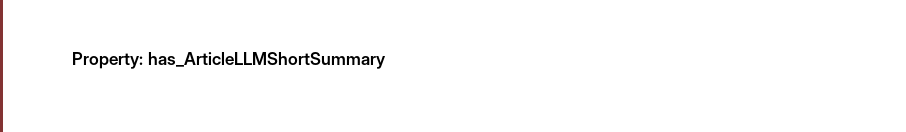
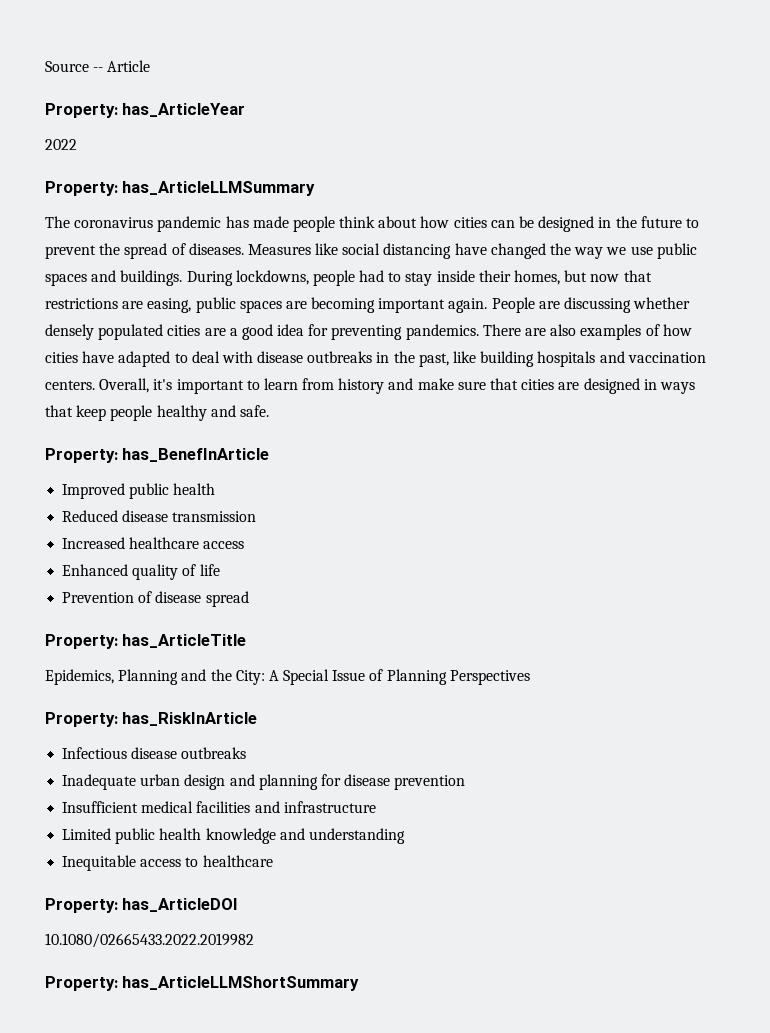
+ Source -- Article
+ Property: has_ArticleYear
+ 2022
+ Property: has_ArticleLLMSummary
+ The coronavirus pandemic has made people think about how cities can be designed in the future to prevent the spread of diseases. Measures like social distancing have changed the way we use public spaces and buildings. During lockdowns, people had to stay inside their homes, but now that restrictions are easing, public spaces are becoming important again. People are discussing whether densely populated cities are a good idea for preventing pandemics. There are also examples of how cities have adapted to deal with disease outbreaks in the past, like building hospitals and vaccination centers. Overall, it's important to learn from history and make sure that cities are designed in ways that keep people healthy and safe.
+ Property: has_BenefInArticle
+ Improved public health
+ Reduced disease transmission
+ Increased healthcare access
+ Enhanced quality of life
+ Prevention of disease spread
+ Property: has_ArticleTitle
+ Epidemics, Planning and the City: A Special Issue of Planning Perspectives
+ Property: has_RiskInArticle
+ Infectious disease outbreaks
+ Inadequate urban design and planning for disease prevention
+ Insufficient medical facilities and infrastructure
+ Limited public health knowledge and understanding
+ Inequitable access to healthcare
+ Property: has_ArticleDOI
+ 10.1080/02665433.2022.2019982

